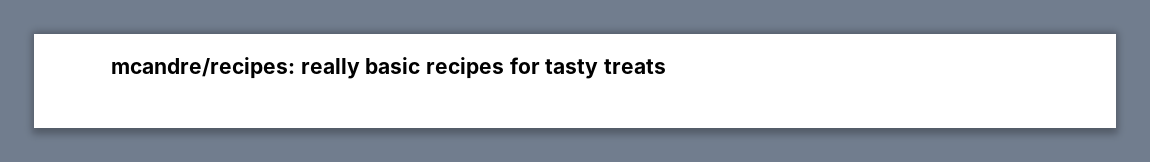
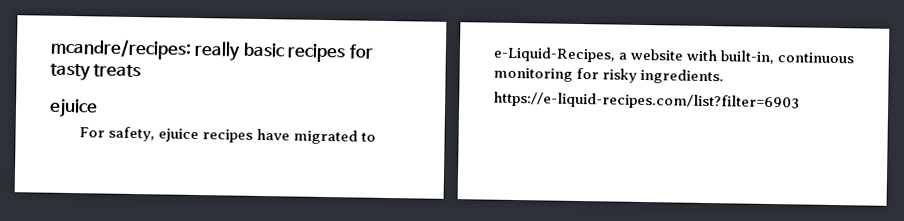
  mcandre/recipes: really basic recipes for tasty treats
+ ejuice
+ For safety, ejuice recipes have migrated to e-Liquid-Recipes, a website with built-in, continuous monitoring for risky ingredients.
+ https://e-liquid-recipes.com/list?filter=6903

